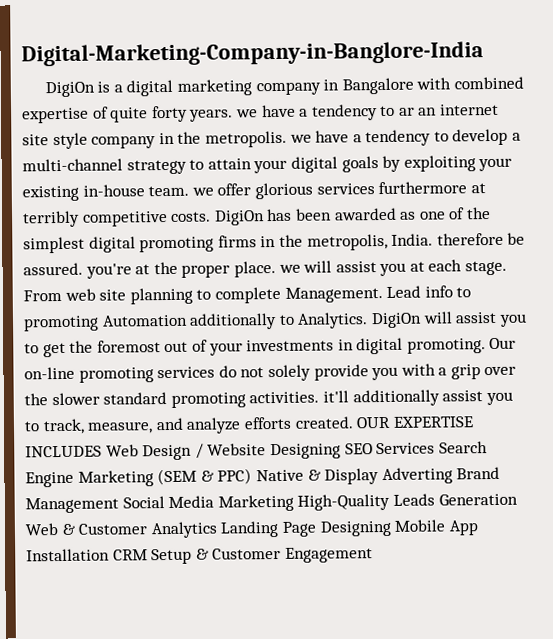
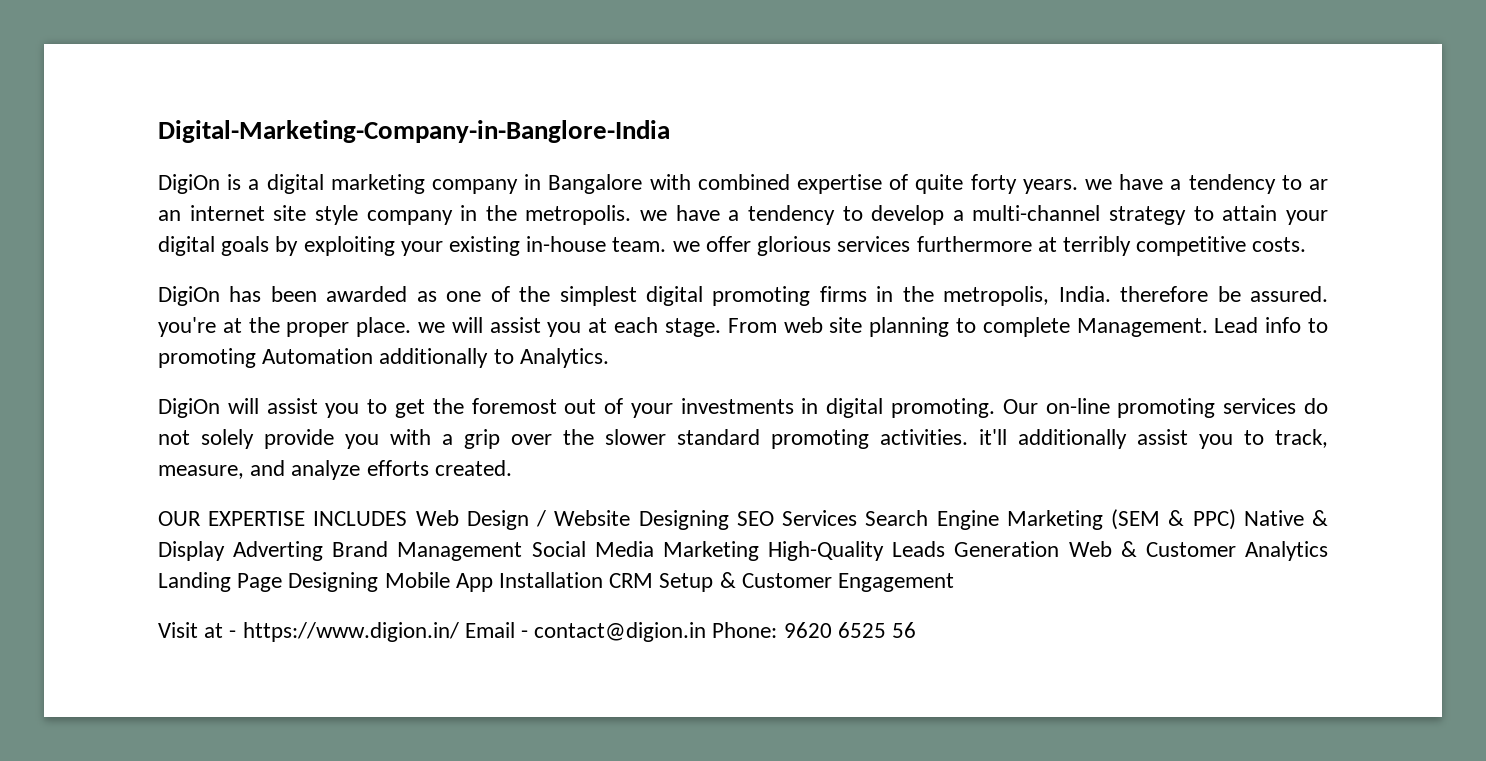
- DigiOn is a digital marketing company in Bangalore with combined expertise of quite forty years. we have a tendency to ar an internet site style company in the metropolis. we have a tendency to develop a multi-channel strategy to attain your digital goals by exploiting your existing in-house team. we offer glorious services furthermore at terribly competitive costs. DigiOn has been awarded as one of the simplest digital promoting firms in the metropolis, India. therefore be assured. you're at the proper place. we will assist you at each stage.
+ DigiOn is a digital marketing company in Bangalore with combined expertise of quite forty years. we have a tendency to ar an internet site style company in the metropolis. we have a tendency to develop a multi-channel strategy to attain your digital goals by exploiting your existing in-house team. we offer glorious services furthermore at terribly competitive costs.
+ DigiOn has been awarded as one of the simplest digital promoting firms in the metropolis, India. therefore be assured. you're at the proper place. we will assist you at each stage.
- Lead info to promoting Automation additionally to Analytics. DigiOn will assist you to get the foremost out of your investments in digital promoting.
+ Lead info to promoting Automation additionally to Analytics.
+ DigiOn will assist you to get the foremost out of your investments in digital promoting.
- Our on-line promoting services do not solely provide you with a grip over the slower standard promoting activities. it'll additionally assist you to track, measure, and analyze efforts created. OUR EXPERTISE INCLUDES Web Design / Website Designing SEO Services Search Engine Marketing (SEM & PPC) Native & Display Adverting Brand Management Social Media Marketing High-Quality Leads Generation Web & Customer Analytics Landing Page Designing Mobile App Installation CRM Setup & Customer Engagement
+ Our on-line promoting services do not solely provide you with a grip over the slower standard promoting activities. it'll additionally assist you to track, measure, and analyze efforts created.
+ OUR EXPERTISE INCLUDES Web Design / Website Designing SEO Services Search Engine Marketing (SEM & PPC) Native & Display Adverting Brand Management Social Media Marketing High-Quality Leads Generation Web & Customer Analytics Landing Page Designing Mobile App Installation CRM Setup & Customer Engagement
+ Visit at - https://www.digion.in/ Email - contact@digion.in Phone: 9620 6525 56

